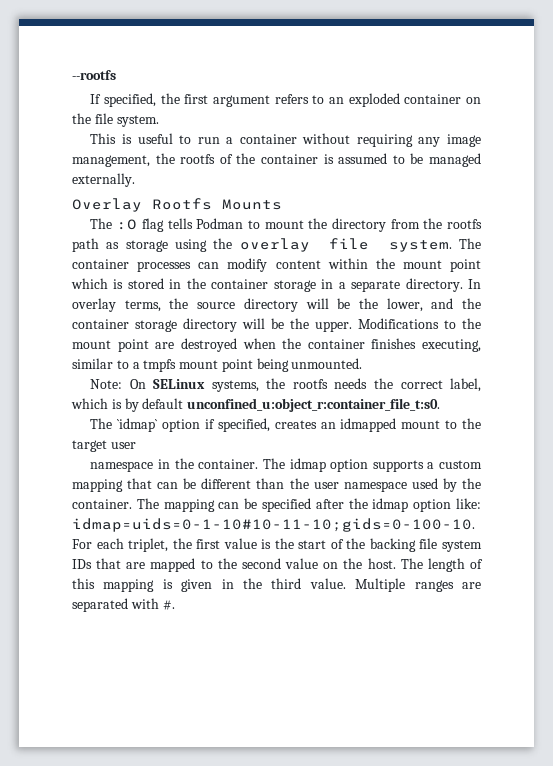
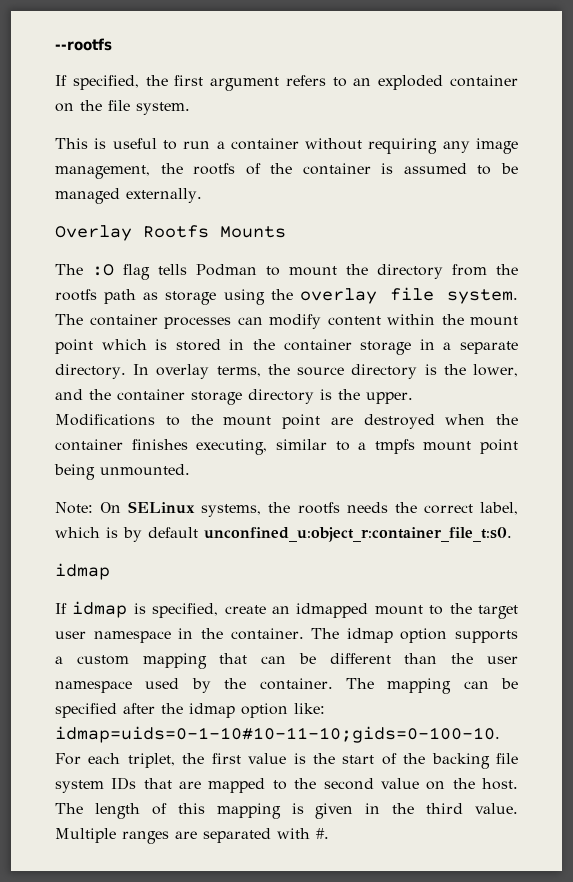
- In overlay terms, the source directory will be the lower, and the container storage directory will be the upper.
+ In overlay terms, the source directory is the lower, and the container storage directory is the upper.
  Note: On SELinux systems, the rootfs needs the correct label, which is by default unconfined_u:object_r:container_file_t:s0.
- The `idmap` option if specified, creates an idmapped mount to the target user
- namespace in the container.
+ idmap
+ If idmap is specified, create an idmapped mount to the target user namespace in the container.

